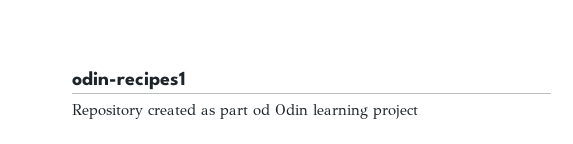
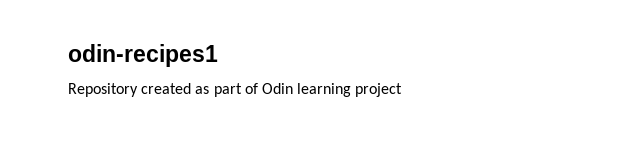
- Repository created as part od Odin learning project
+ Repository created as part of Odin learning project

